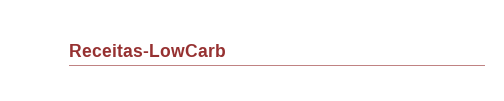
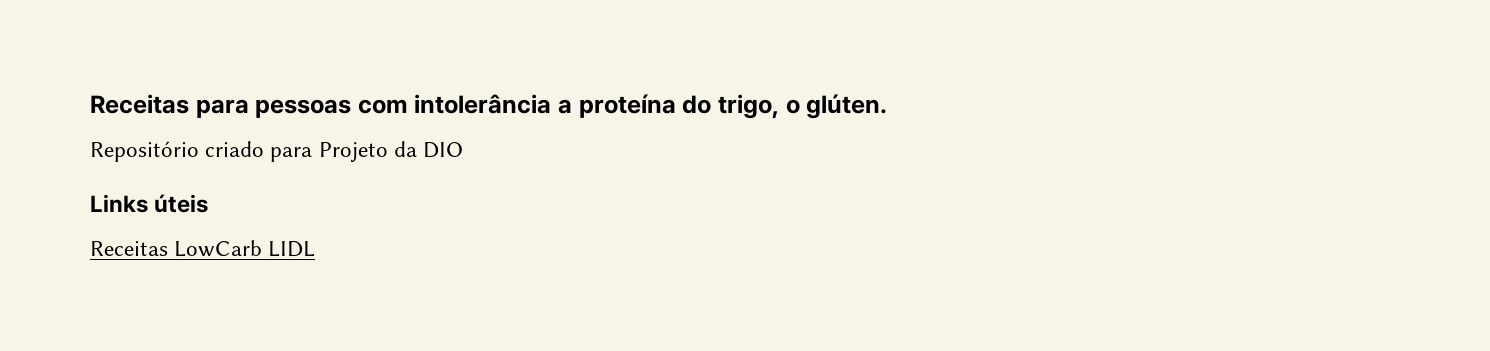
- Receitas-LowCarb
+ Receitas para pessoas com intolerância a proteína do trigo, o glúten.
+ Repositório criado para Projeto da DIO
+ Links úteis
+ Receitas LowCarb LIDL

